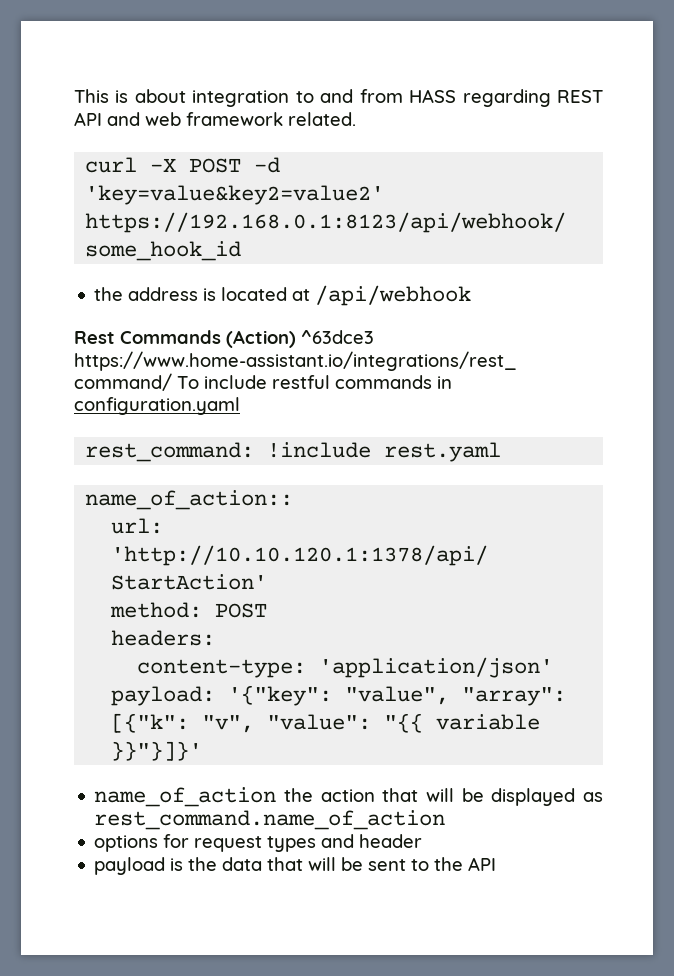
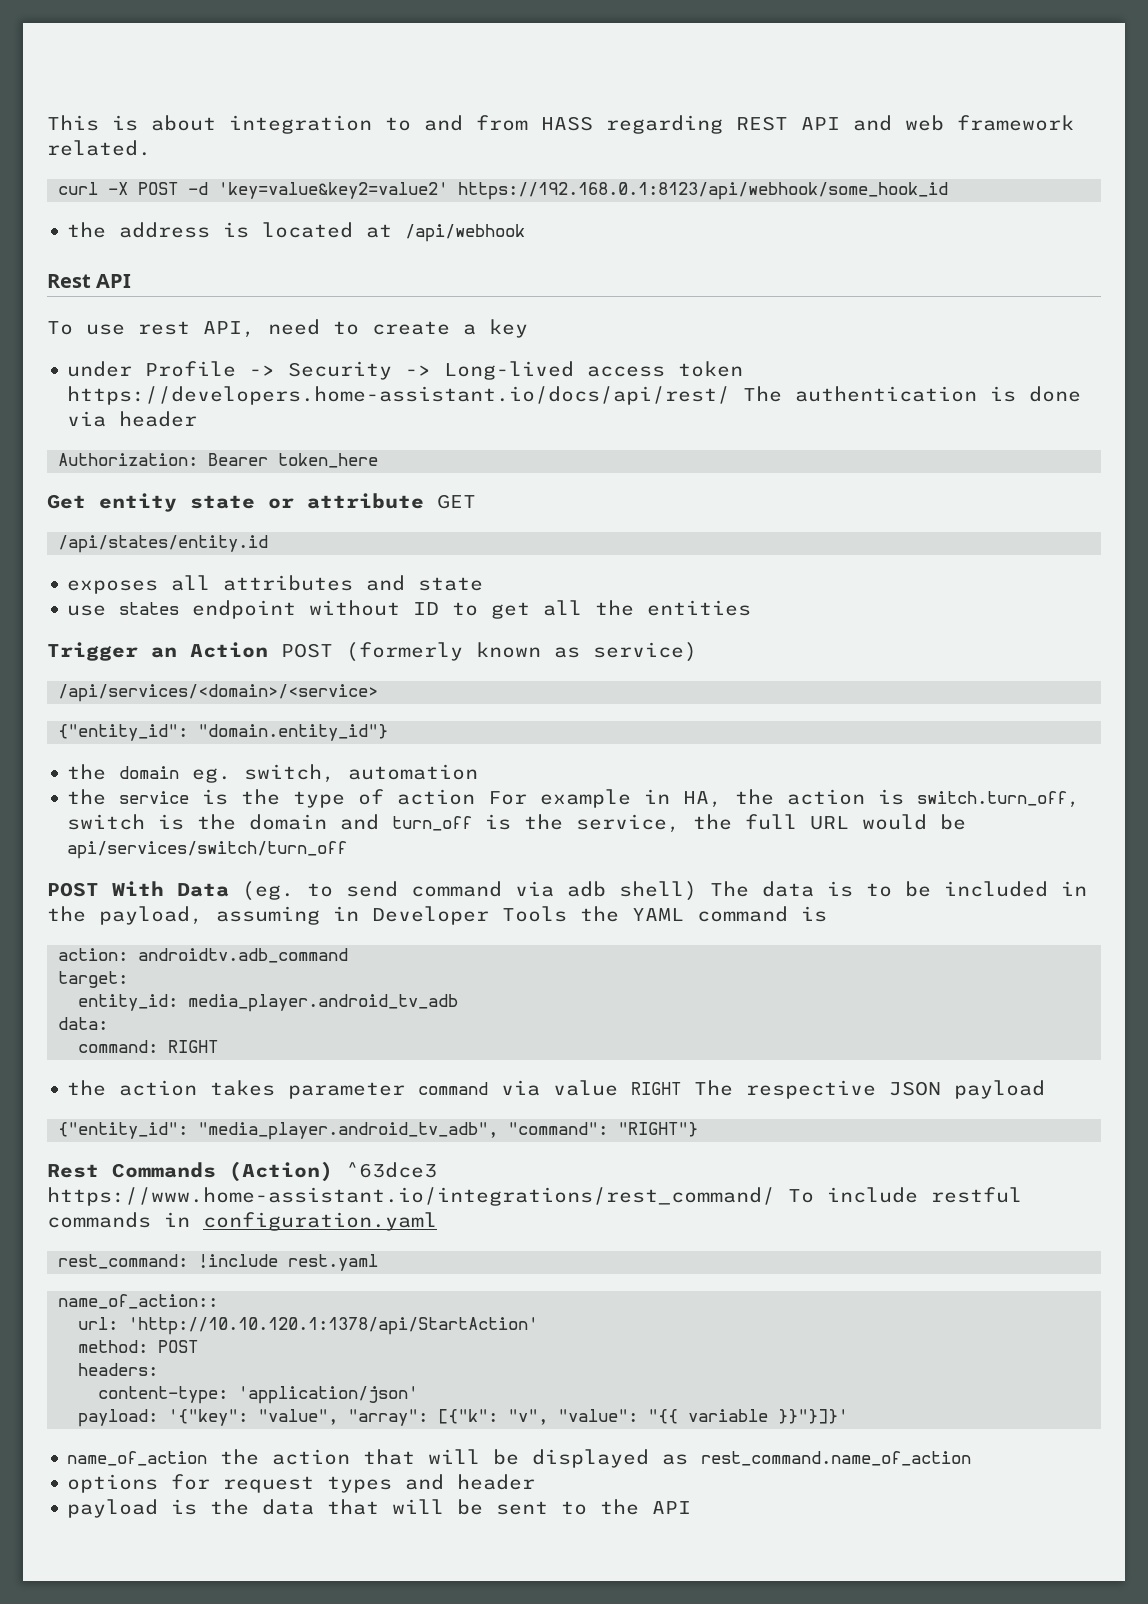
+ Rest API
+ To use rest API, need to create a key
+ under Profile -> Security -> Long-lived access token https://developers.home-assistant.io/docs/api/rest/ The authentication is done via header
+ Authorization: Bearer token_here
+ Get entity state or attribute GET
+ /api/states/entity.id
+ exposes all attributes and state
+ use states endpoint without ID to get all the entities
+ Trigger an Action POST (formerly known as service)
+ /api/services/<domain>/<service>
+ {"entity_id": "domain.entity_id"}
+ the domain eg. switch, automation
+ the service is the type of action For example in HA, the action is switch.turn_off, switch is the domain and turn_off is the service, the full URL would be api/services/switch/turn_off
+ POST With Data (eg. to send command via adb shell) The data is to be included in the payload, assuming in Developer Tools the YAML command is
+ action: androidtv.adb_command
+ target:
+ entity_id: media_player.android_tv_adb
+ data:
+ command: RIGHT
+ the action takes parameter command via value RIGHT The respective JSON payload
+ {"entity_id": "media_player.android_tv_adb", "command": "RIGHT"}

